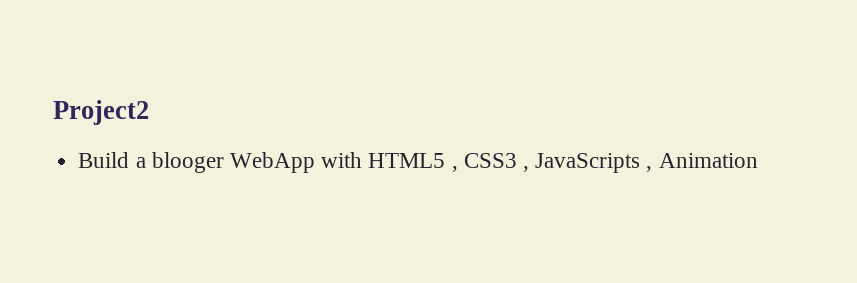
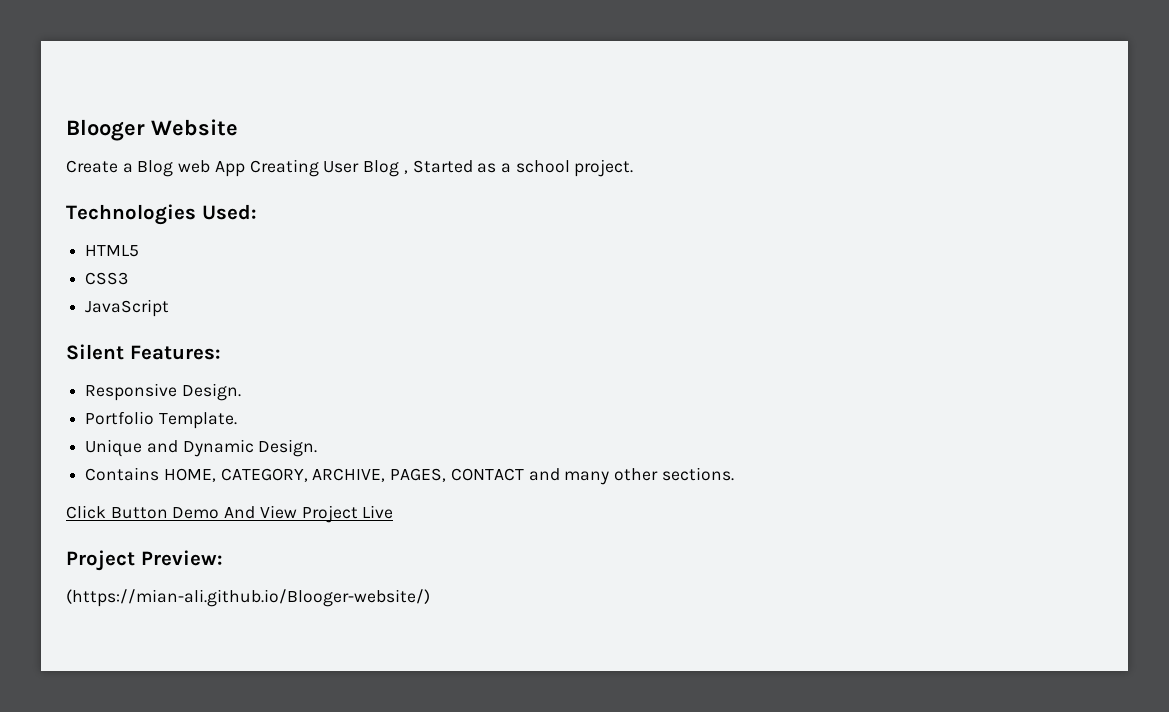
- Project2
- Build a blooger WebApp with HTML5 , CSS3 , JavaScripts , Animation
+ Blooger Website
+ Create a Blog web App Creating User Blog , Started as a school project.
+ Technologies Used:
+ HTML5
+ CSS3
+ JavaScript
+ Silent Features:
+ Responsive Design.
+ Portfolio Template.
+ Unique and Dynamic Design.
+ Contains HOME, CATEGORY, ARCHIVE, PAGES, CONTACT and many other sections.
+ Click Button Demo And View Project Live
+ Project Preview:
+ (https://mian-ali.github.io/Blooger-website/)

